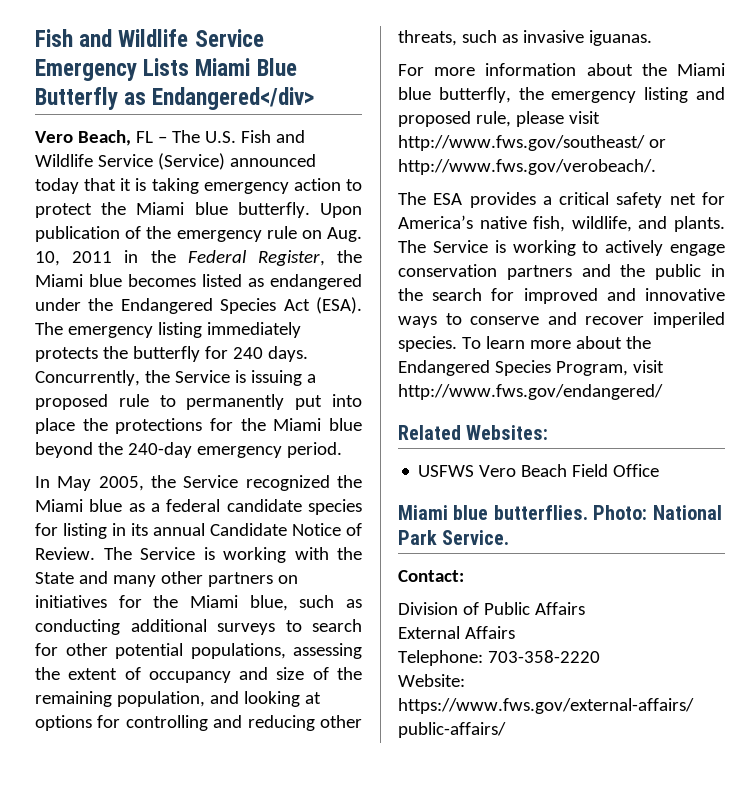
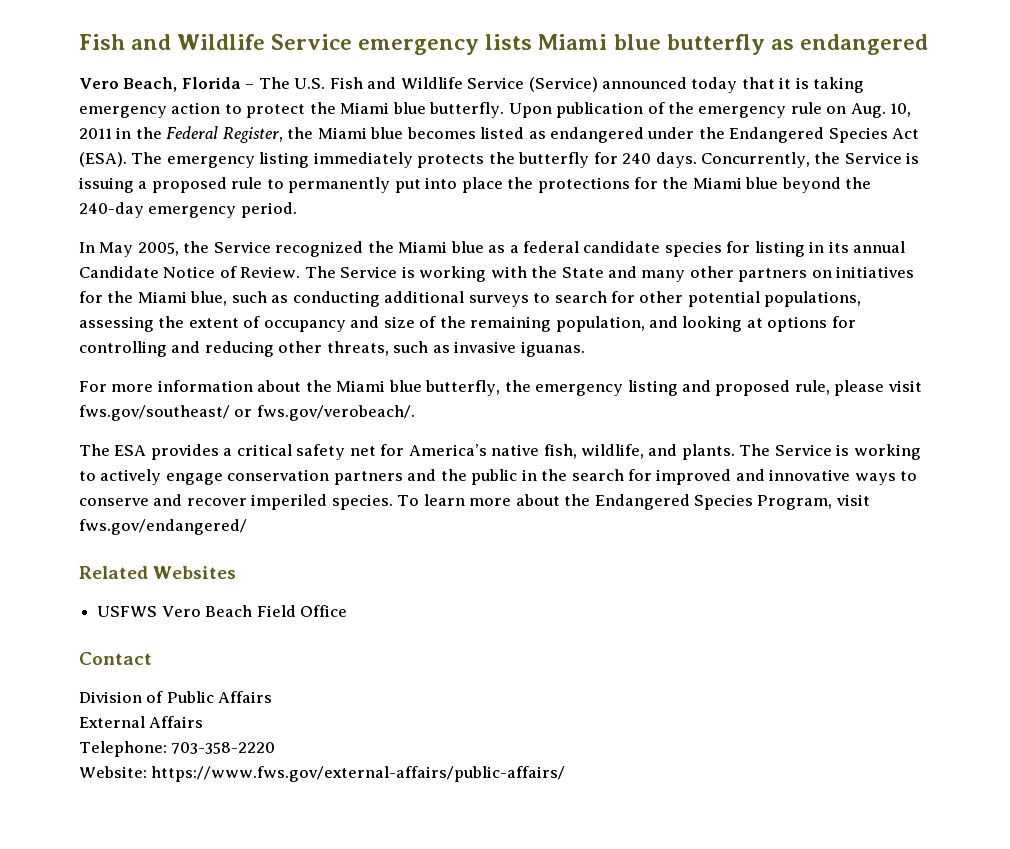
- Fish and Wildlife Service Emergency Lists Miami Blue Butterfly as Endangered</div>
+ Fish and Wildlife Service emergency lists Miami blue butterfly as endangered
- Vero Beach, FL – The U.S. Fish and Wildlife Service (Service) announced today that it is taking emergency action to protect the Miami blue butterfly.
+ Vero Beach, Florida – The U.S. Fish and Wildlife Service (Service) announced today that it is taking emergency action to protect the Miami blue butterfly.
- For more information about the Miami blue butterfly, the emergency listing and proposed rule, please visit http://www.fws.gov/southeast/ or http://www.fws.gov/verobeach/.
+ For more information about the Miami blue butterfly, the emergency listing and proposed rule, please visit fws.gov/southeast/ or fws.gov/verobeach/.
- To learn more about the Endangered Species Program, visit http://www.fws.gov/endangered/
+ To learn more about the Endangered Species Program, visit fws.gov/endangered/
- Related Websites:
+ Related Websites
- Miami blue butterflies. Photo: National Park Service.
- Contact:
+ Contact

